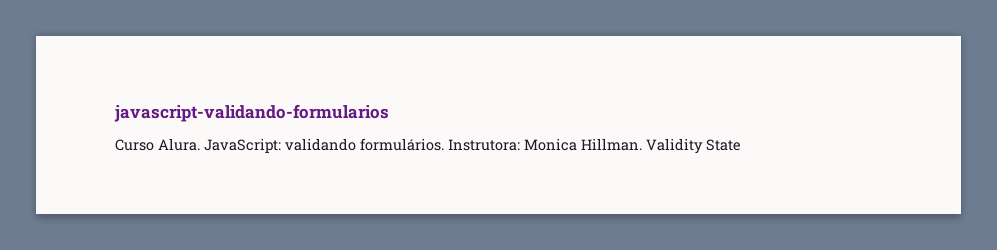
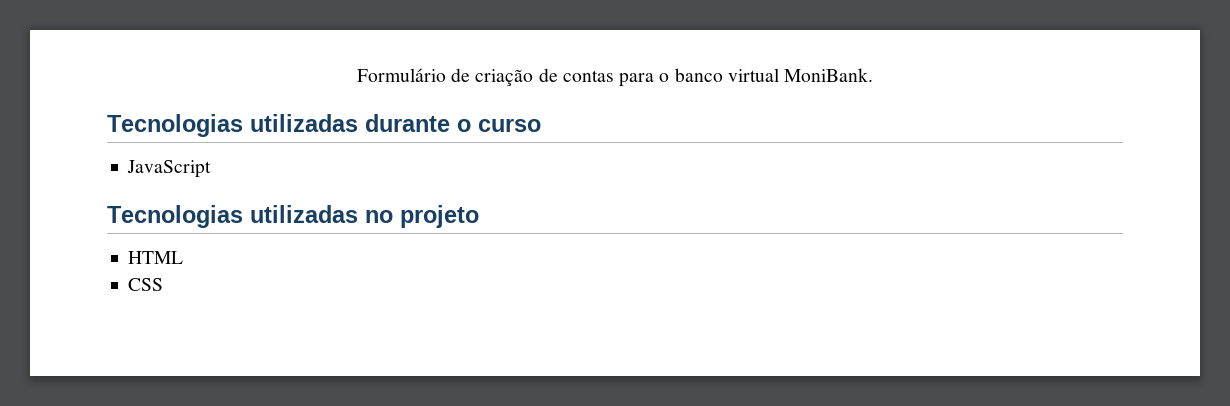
- javascript-validando-formularios
- Curso Alura. JavaScript: validando formulários. Instrutora: Monica Hillman. Validity State
+ Formulário de criação de contas para o banco virtual MoniBank.
+ Tecnologias utilizadas durante o curso
+ JavaScript
+ Tecnologias utilizadas no projeto
+ HTML
+ CSS

